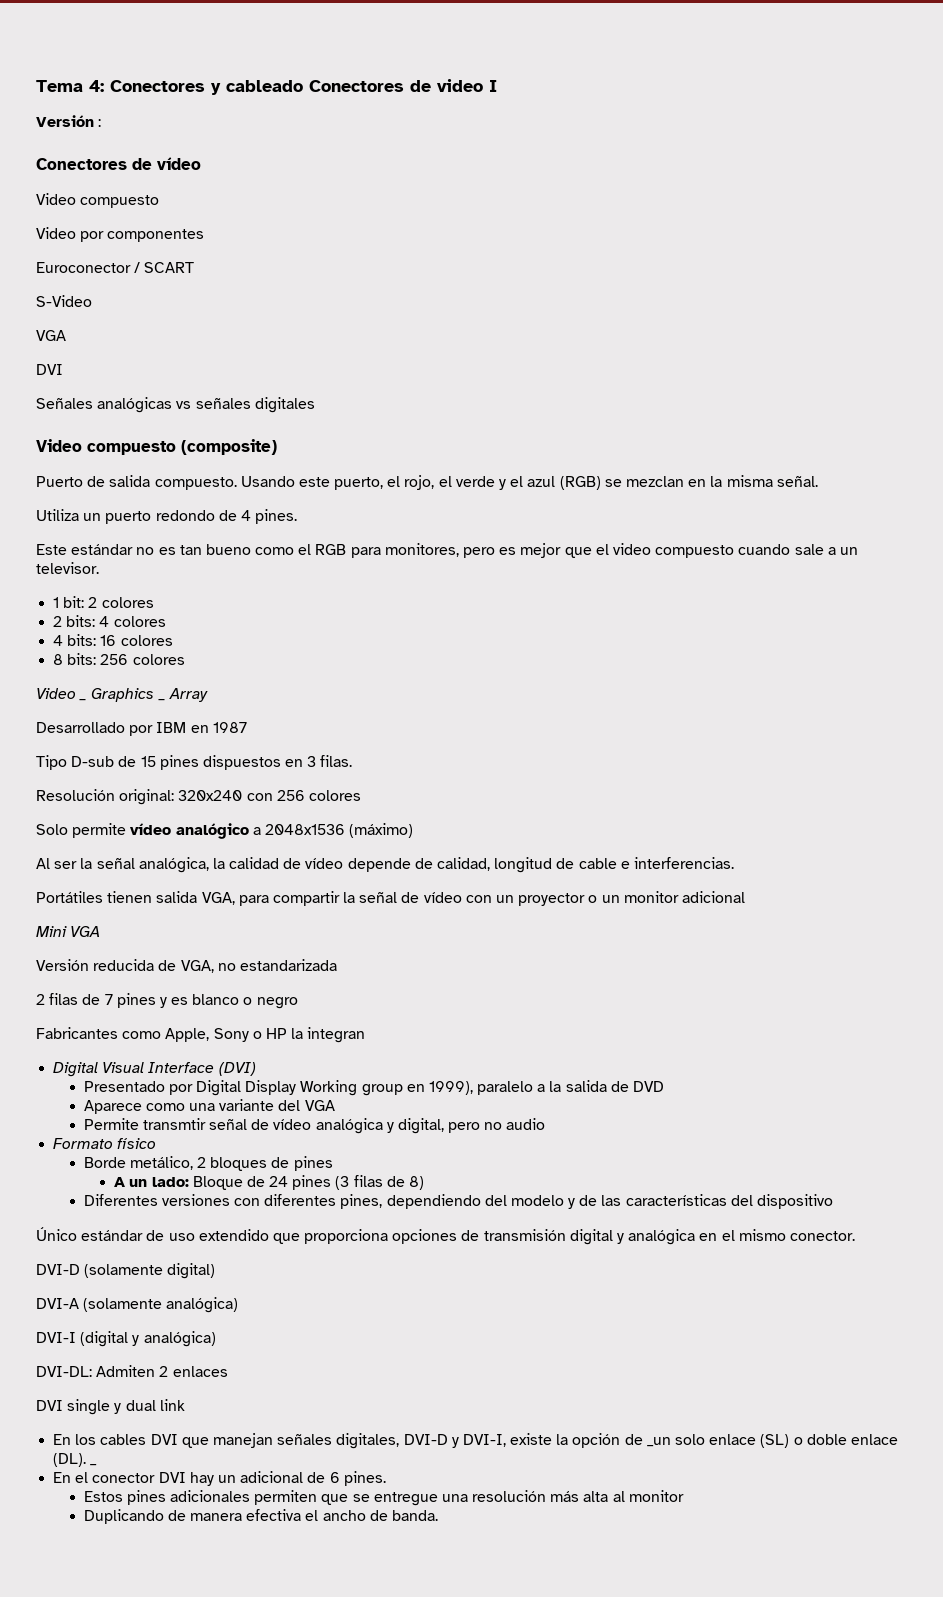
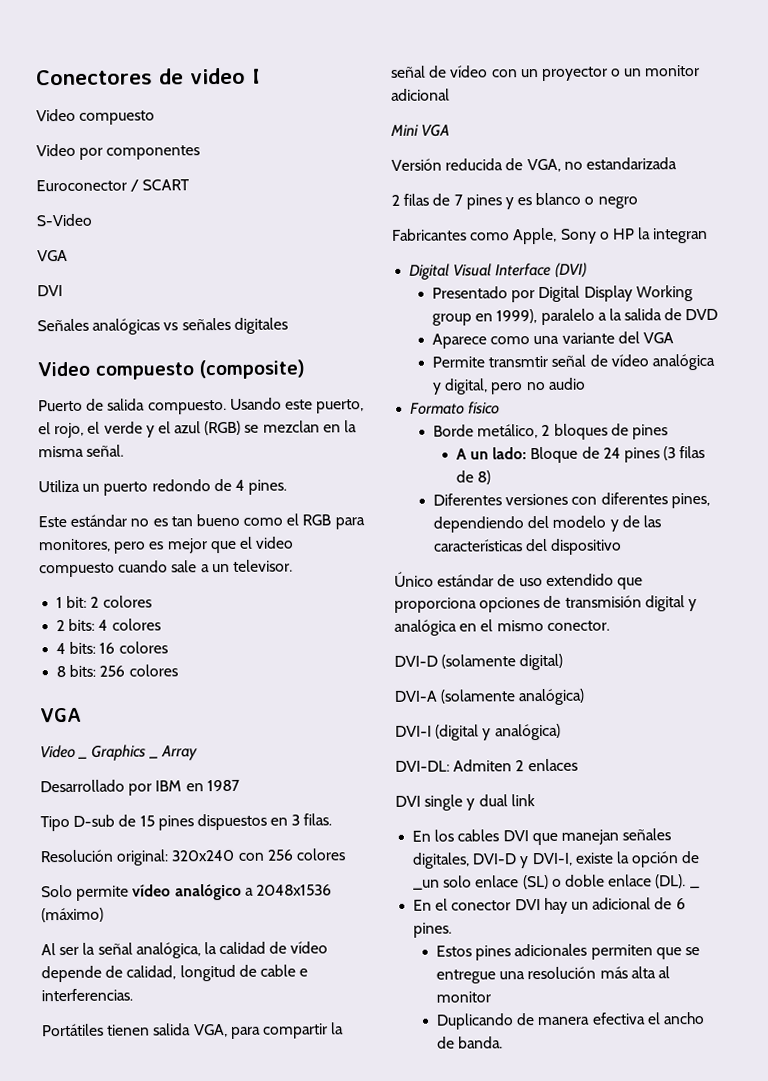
- Tema 4: Conectores y cableado Conectores de video I
+ Conectores de video I
- Versión :
- Conectores de vídeo
  8 bits: 256 colores
+ VGA

